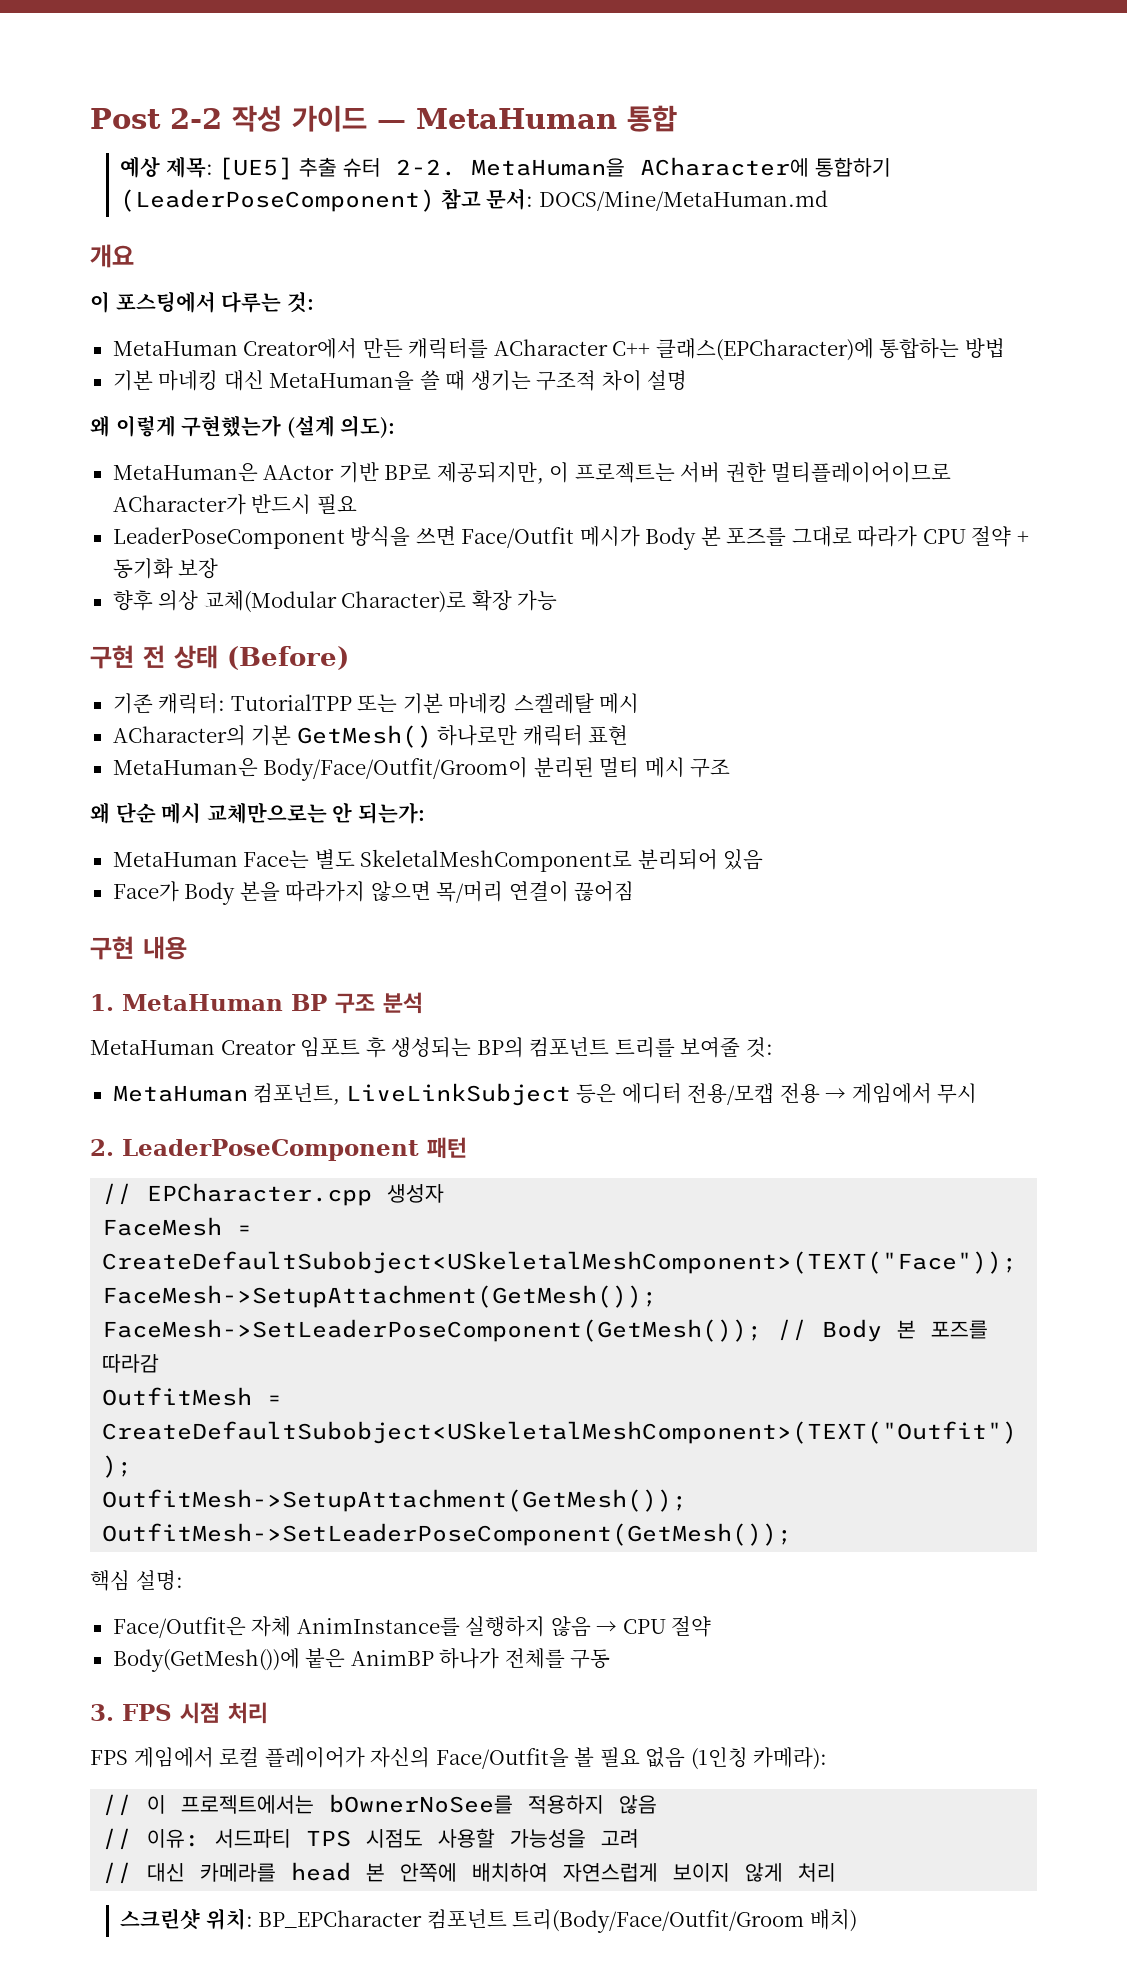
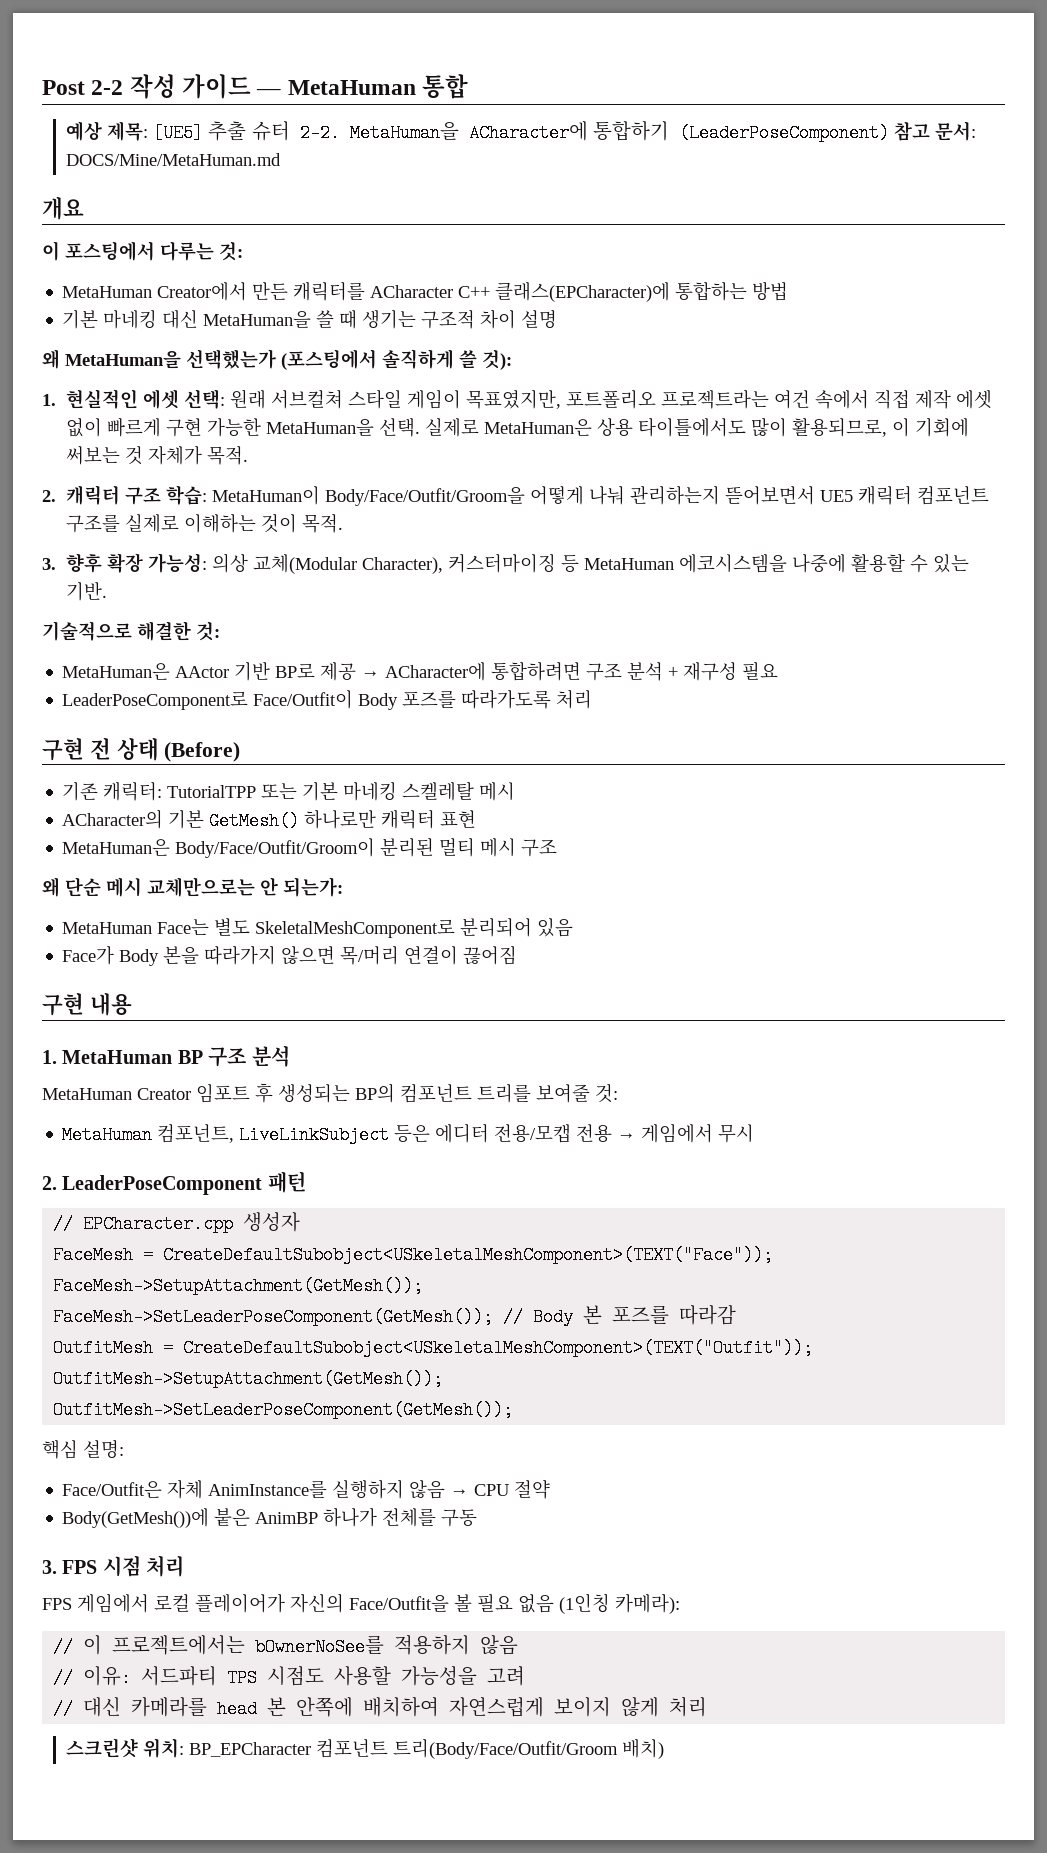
- 왜 이렇게 구현했는가 (설계 의도):
- MetaHuman은 AActor 기반 BP로 제공되지만, 이 프로젝트는 서버 권한 멀티플레이어이므로 ACharacter가 반드시 필요
- LeaderPoseComponent 방식을 쓰면 Face/Outfit 메시가 Body 본 포즈를 그대로 따라가 CPU 절약 + 동기화 보장
- 향후 의상 교체(Modular Character)로 확장 가능
+ 왜 MetaHuman을 선택했는가 (포스팅에서 솔직하게 쓸 것):
+ 1. 현실적인 에셋 선택: 원래 서브컬쳐 스타일 게임이 목표였지만, 포트폴리오 프로젝트라는 여건 속에서 직접 제작 에셋 없이 빠르게 구현 가능한 MetaHuman을 선택. 실제로 MetaHuman은 상용 타이틀에서도 많이 활용되므로, 이 기회에 써보는 것 자체가 목적.
+ 2. 캐릭터 구조 학습: MetaHuman이 Body/Face/Outfit/Groom을 어떻게 나눠 관리하는지 뜯어보면서 UE5 캐릭터 컴포넌트 구조를 실제로 이해하는 것이 목적.
+ 3. 향후 확장 가능성: 의상 교체(Modular Character), 커스터마이징 등 MetaHuman 에코시스템을 나중에 활용할 수 있는 기반.
+ 기술적으로 해결한 것:
+ MetaHuman은 AActor 기반 BP로 제공 → ACharacter에 통합하려면 구조 분석 + 재구성 필요
+ LeaderPoseComponent로 Face/Outfit이 Body 포즈를 따라가도록 처리

